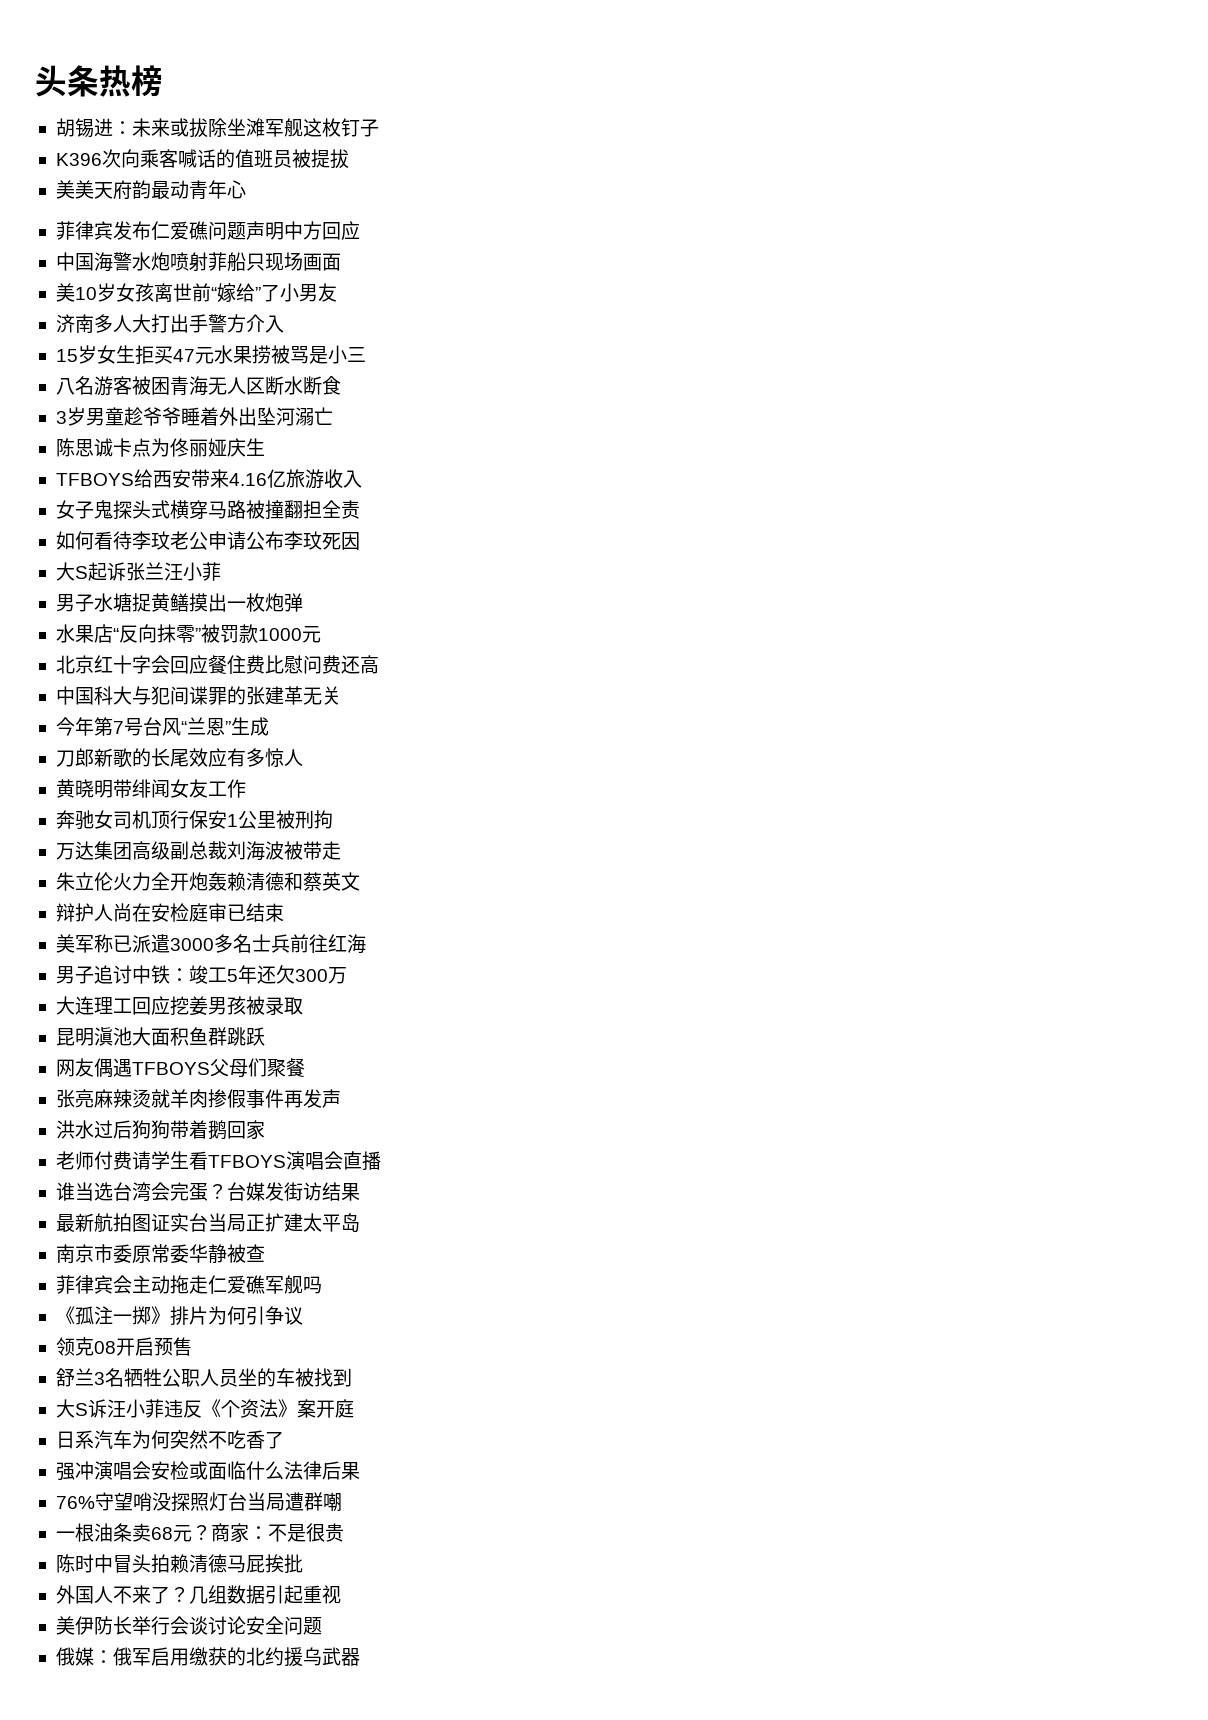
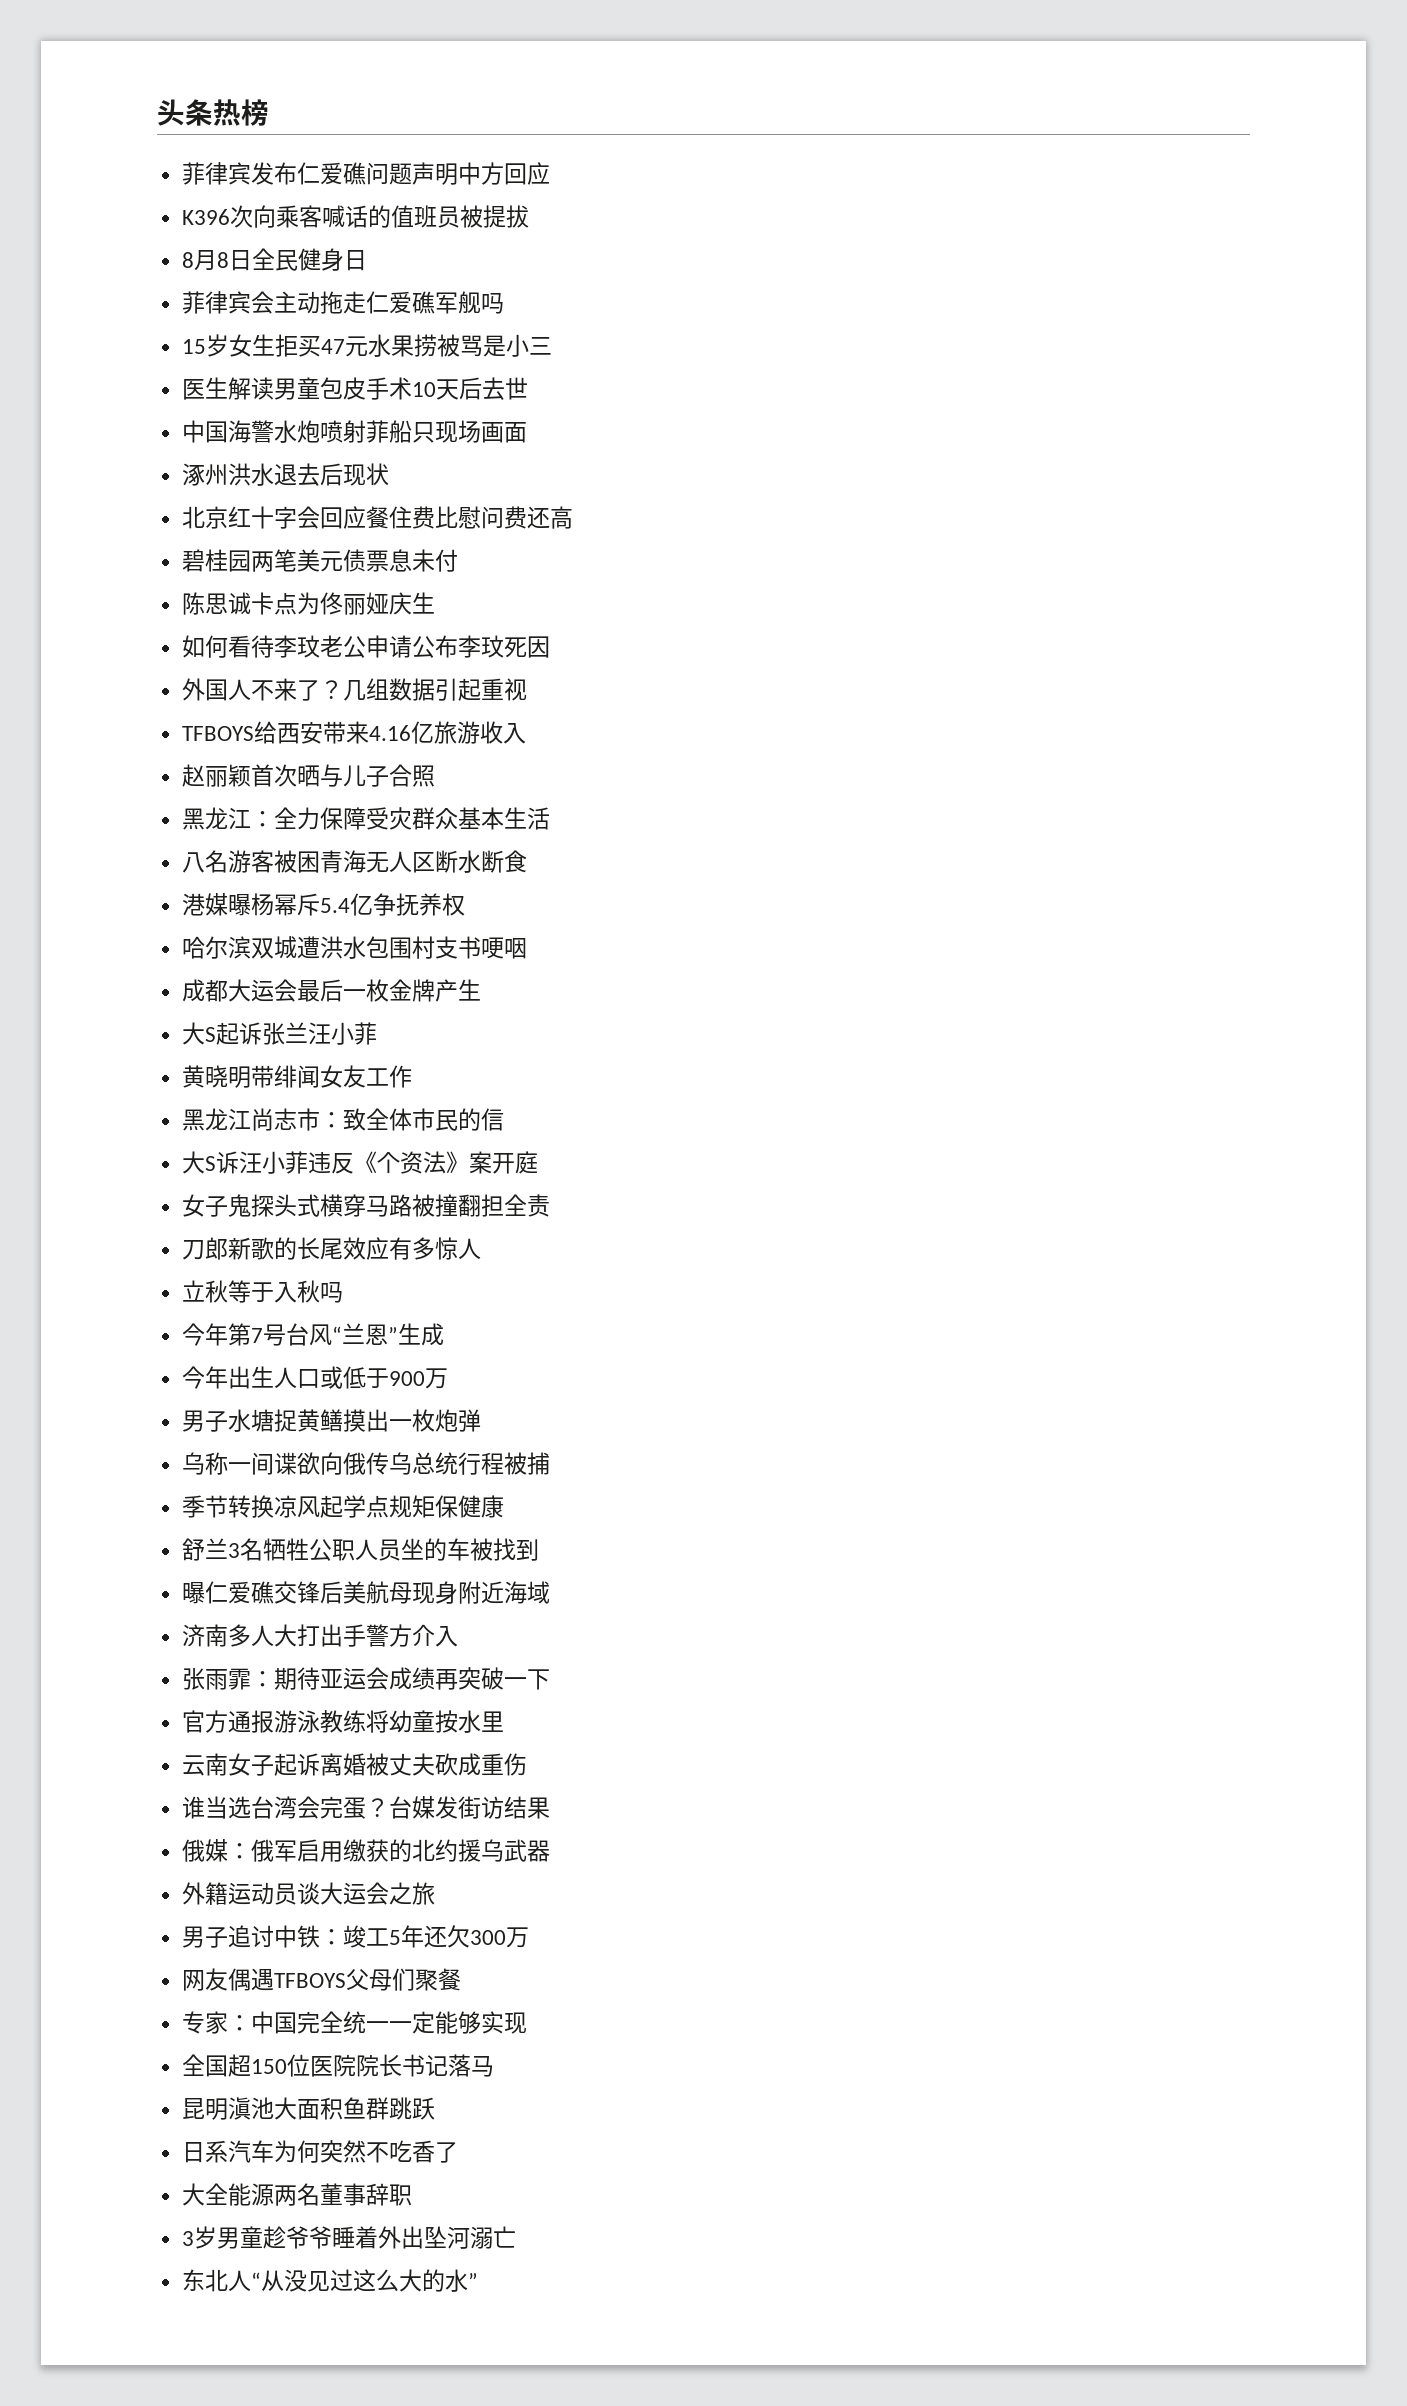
- 胡锡进：未来或拔除坐滩军舰这枚钉子
- K396次向乘客喊话的值班员被提拔
- 美美天府韵最动青年心
- 中国海警水炮喷射菲船只现场画面
- 美10岁女孩离世前“嫁给”了小男友
- 济南多人大打出手警方介入
+ K396次向乘客喊话的值班员被提拔
+ 8月8日全民健身日
+ 菲律宾会主动拖走仁爱礁军舰吗
- 八名游客被困青海无人区断水断食
- 3岁男童趁爷爷睡着外出坠河溺亡
- 陈思诚卡点为佟丽娅庆生
- TFBOYS给西安带来4.16亿旅游收入
- 女子鬼探头式横穿马路被撞翻担全责
- 如何看待李玟老公申请公布李玟死因
- 大S起诉张兰汪小菲
- 男子水塘捉黄鳝摸出一枚炮弹
- 水果店“反向抹零”被罚款1000元
+ 医生解读男童包皮手术10天后去世
+ 中国海警水炮喷射菲船只现场画面
+ 涿州洪水退去后现状
- 中国科大与犯间谍罪的张建革无关
+ 碧桂园两笔美元债票息未付
+ 陈思诚卡点为佟丽娅庆生
+ 如何看待李玟老公申请公布李玟死因
+ 外国人不来了？几组数据引起重视
+ TFBOYS给西安带来4.16亿旅游收入
+ 赵丽颖首次晒与儿子合照
+ 黑龙江：全力保障受灾群众基本生活
+ 八名游客被困青海无人区断水断食
+ 港媒曝杨幂斥5.4亿争抚养权
+ 哈尔滨双城遭洪水包围村支书哽咽
+ 成都大运会最后一枚金牌产生
+ 大S起诉张兰汪小菲
+ 黄晓明带绯闻女友工作
+ 黑龙江尚志市：致全体市民的信
+ 大S诉汪小菲违反《个资法》案开庭
+ 女子鬼探头式横穿马路被撞翻担全责
+ 刀郎新歌的长尾效应有多惊人
+ 立秋等于入秋吗
- 刀郎新歌的长尾效应有多惊人
- 黄晓明带绯闻女友工作
- 奔驰女司机顶行保安1公里被刑拘
- 万达集团高级副总裁刘海波被带走
- 朱立伦火力全开炮轰赖清德和蔡英文
- 辩护人尚在安检庭审已结束
- 美军称已派遣3000多名士兵前往红海
- 男子追讨中铁：竣工5年还欠300万
- 大连理工回应挖姜男孩被录取
- 昆明滇池大面积鱼群跳跃
- 网友偶遇TFBOYS父母们聚餐
- 张亮麻辣烫就羊肉掺假事件再发声
- 洪水过后狗狗带着鹅回家
- 老师付费请学生看TFBOYS演唱会直播
+ 今年出生人口或低于900万
+ 男子水塘捉黄鳝摸出一枚炮弹
+ 乌称一间谍欲向俄传乌总统行程被捕
+ 季节转换凉风起学点规矩保健康
+ 舒兰3名牺牲公职人员坐的车被找到
+ 曝仁爱礁交锋后美航母现身附近海域
+ 济南多人大打出手警方介入
+ 张雨霏：期待亚运会成绩再突破一下
+ 官方通报游泳教练将幼童按水里
+ 云南女子起诉离婚被丈夫砍成重伤
- 最新航拍图证实台当局正扩建太平岛
- 南京市委原常委华静被查
- 菲律宾会主动拖走仁爱礁军舰吗
- 《孤注一掷》排片为何引争议
- 领克08开启预售
- 舒兰3名牺牲公职人员坐的车被找到
- 大S诉汪小菲违反《个资法》案开庭
- 日系汽车为何突然不吃香了
- 强冲演唱会安检或面临什么法律后果
- 76%守望哨没探照灯台当局遭群嘲
- 一根油条卖68元？商家：不是很贵
- 陈时中冒头拍赖清德马屁挨批
- 外国人不来了？几组数据引起重视
- 美伊防长举行会谈讨论安全问题
+ 外籍运动员谈大运会之旅
+ 男子追讨中铁：竣工5年还欠300万
+ 网友偶遇TFBOYS父母们聚餐
+ 专家：中国完全统一一定能够实现
+ 全国超150位医院院长书记落马
+ 昆明滇池大面积鱼群跳跃
+ 日系汽车为何突然不吃香了
+ 大全能源两名董事辞职
+ 3岁男童趁爷爷睡着外出坠河溺亡
+ 东北人“从没见过这么大的水”

